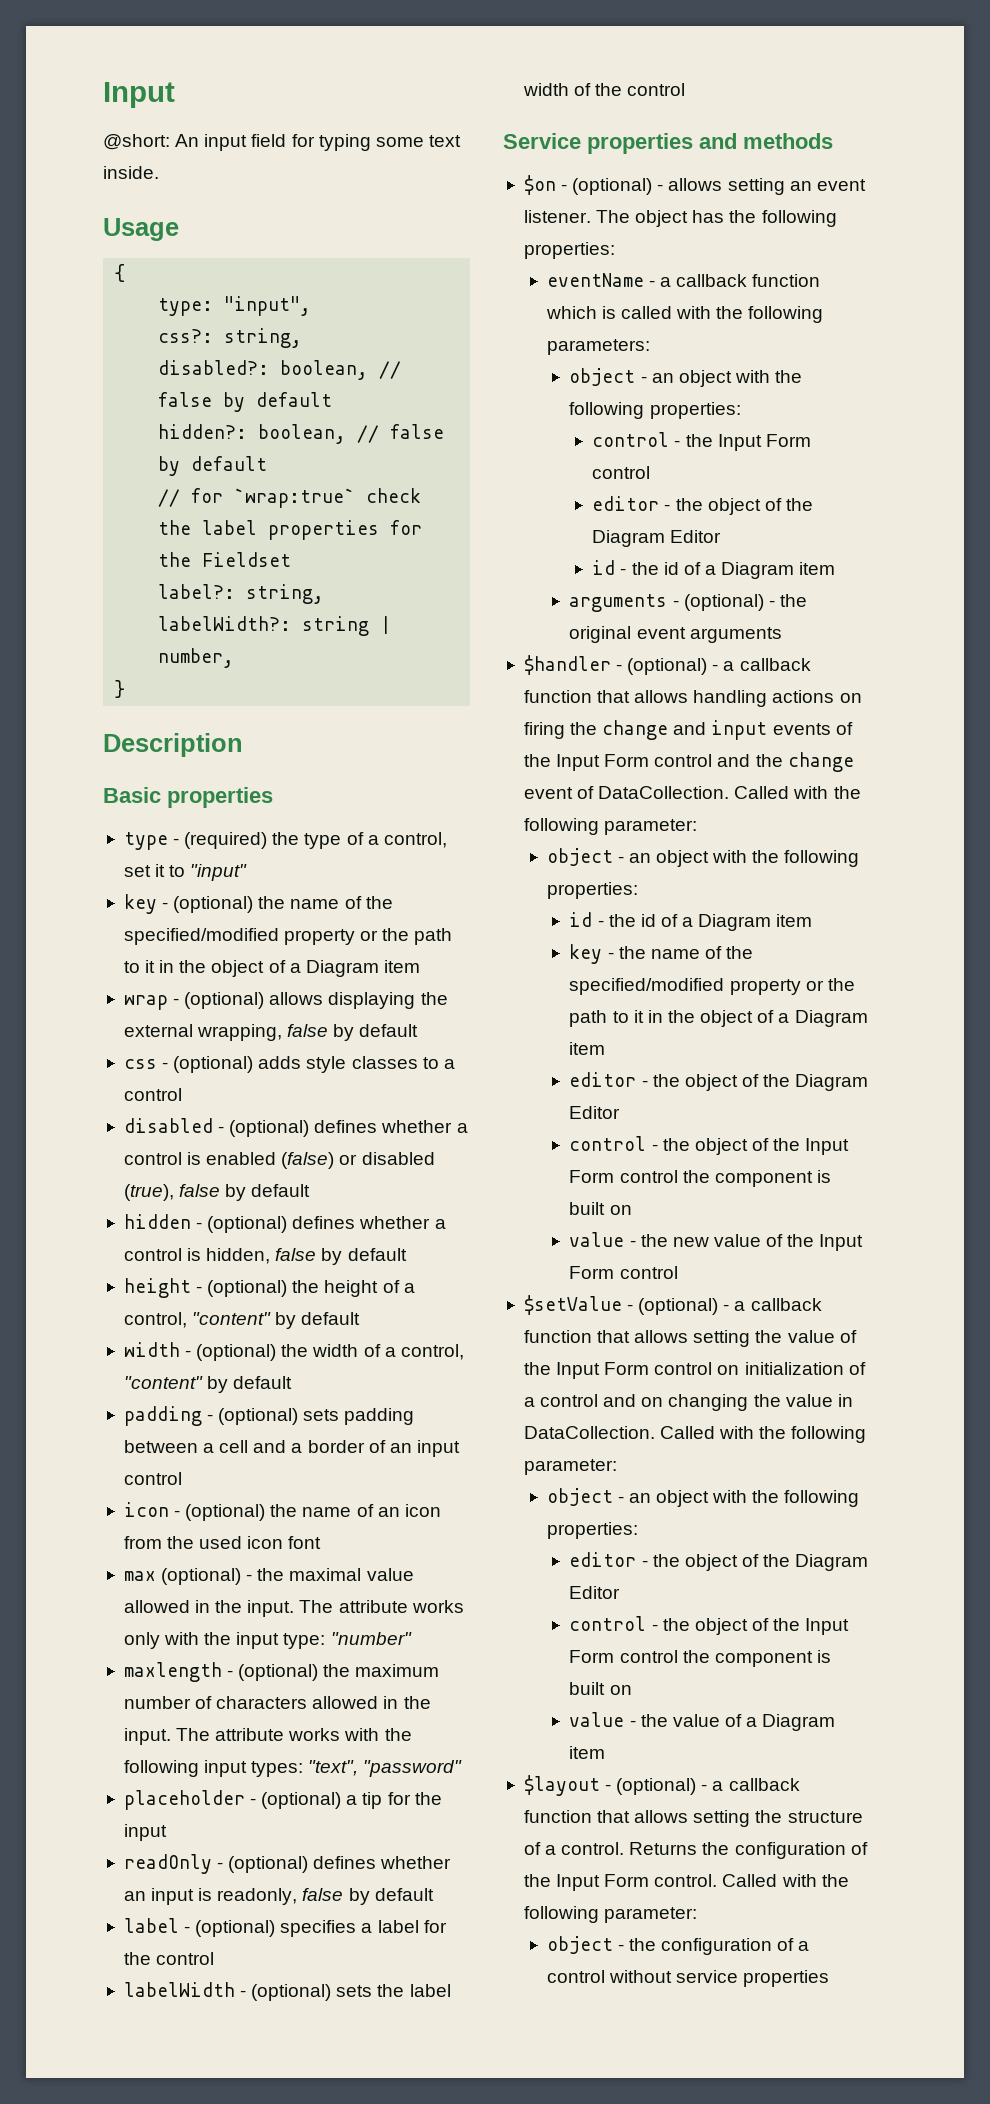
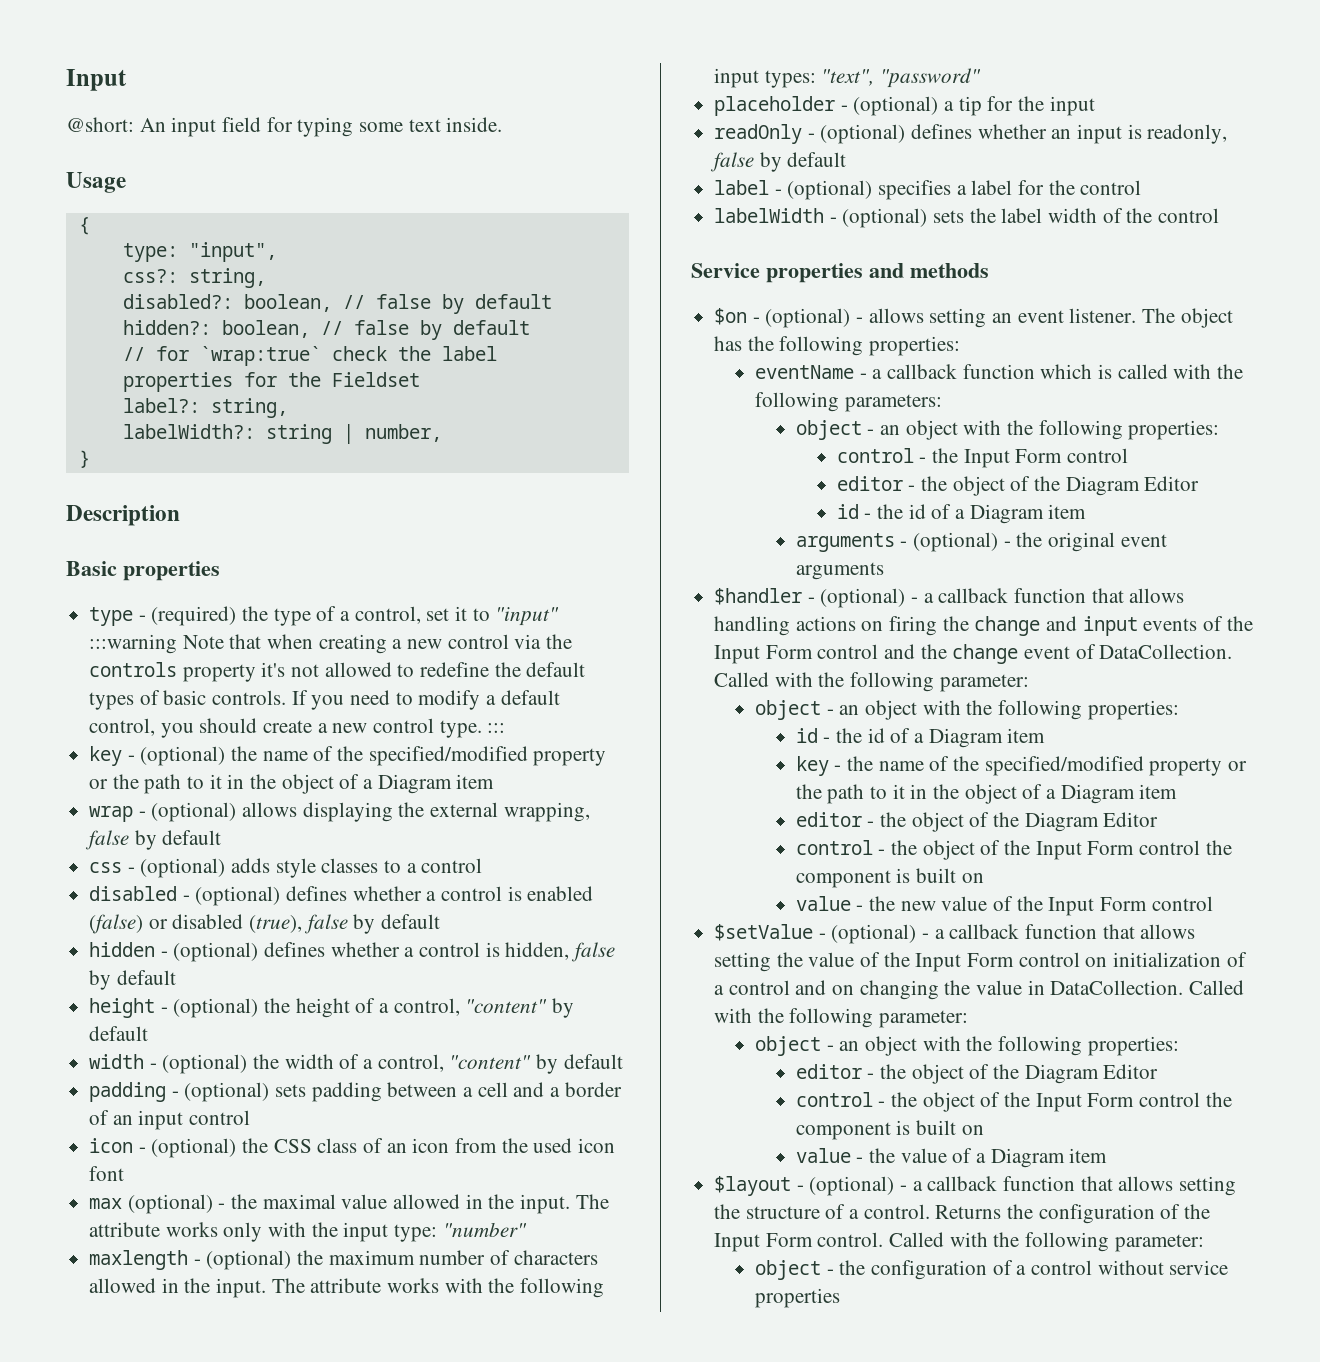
- type - (required) the type of a control, set it to "input"
+ type - (required) the type of a control, set it to "input" :::warning Note that when creating a new control via the controls property it's not allowed to redefine the default types of basic controls. If you need to modify a default control, you should create a new control type. :::
- icon - (optional) the name of an icon from the used icon font
+ icon - (optional) the CSS class of an icon from the used icon font

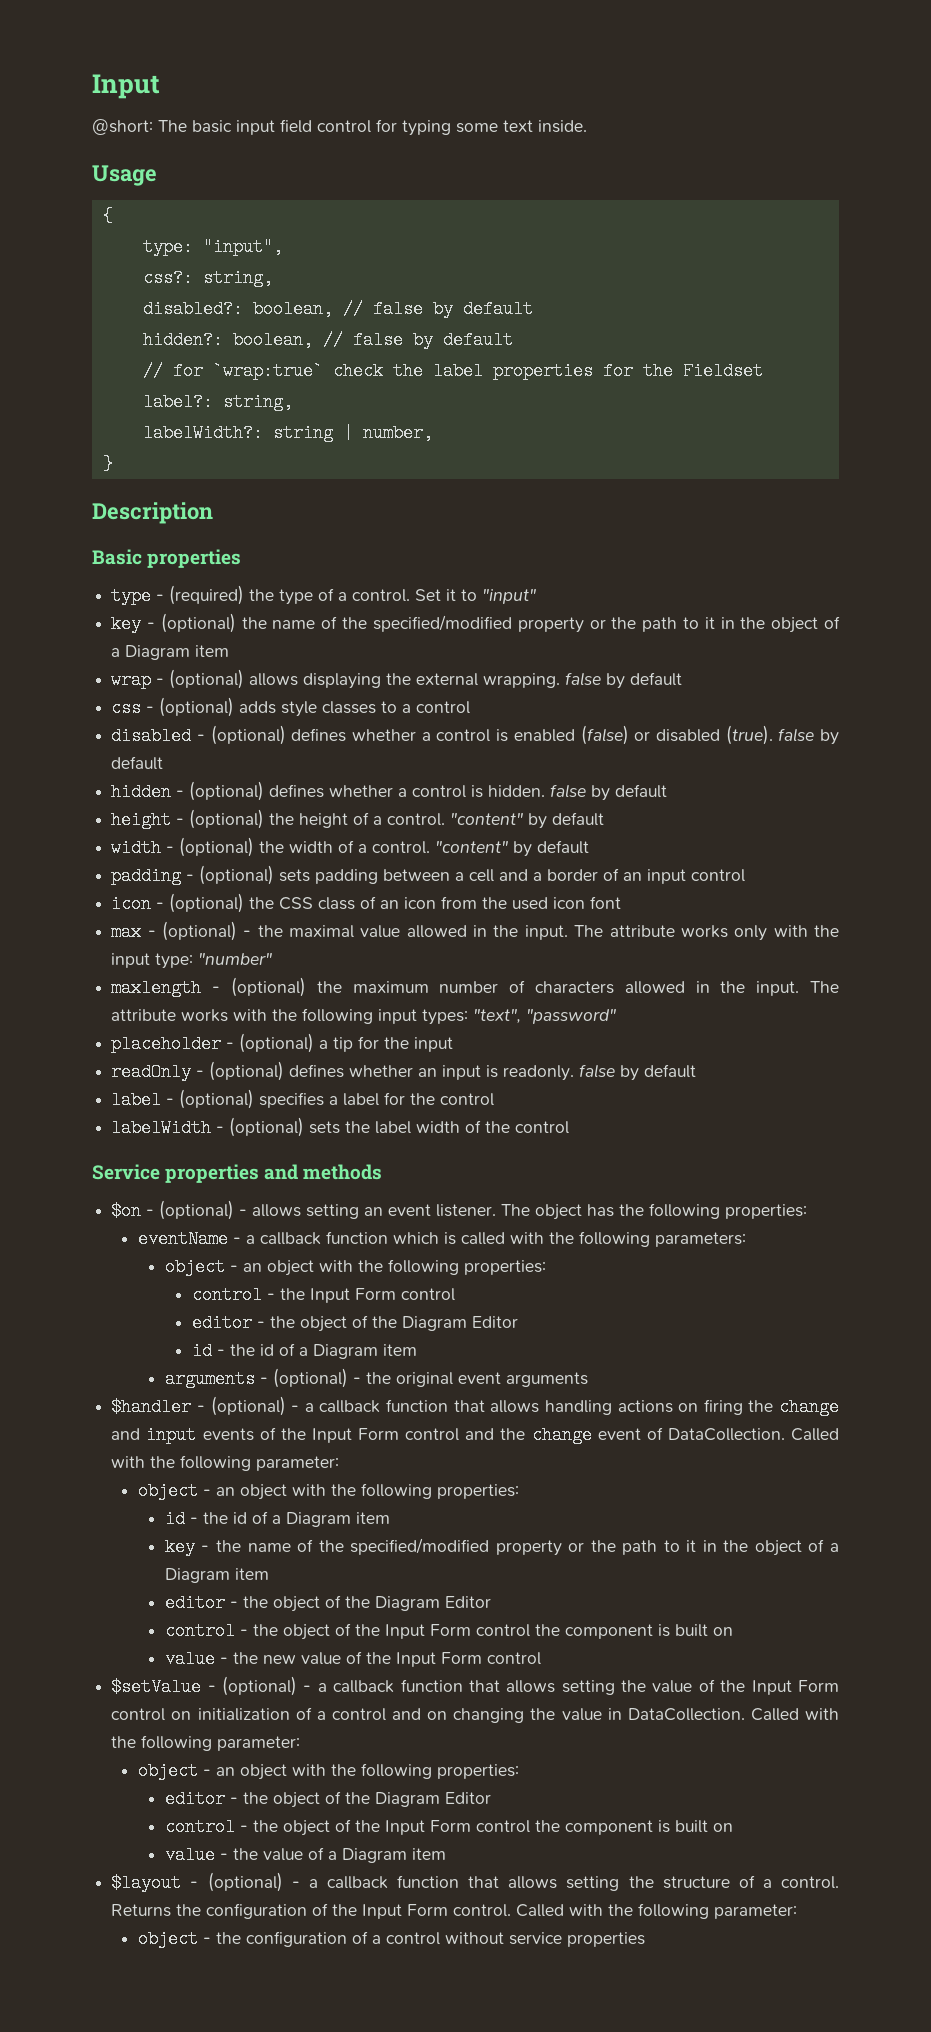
- @short: An input field for typing some text inside.
+ @short: The basic input field control for typing some text inside.
- type - (required) the type of a control, set it to "input" :::warning Note that when creating a new control via the controls property it's not allowed to redefine the default types of basic controls. If you need to modify a default control, you should create a new control type. :::
+ type - (required) the type of a control. Set it to "input"
- wrap - (optional) allows displaying the external wrapping, false by default
+ wrap - (optional) allows displaying the external wrapping. false by default
- disabled - (optional) defines whether a control is enabled (false) or disabled (true), false by default
+ disabled - (optional) defines whether a control is enabled (false) or disabled (true). false by default
- hidden - (optional) defines whether a control is hidden, false by default
+ hidden - (optional) defines whether a control is hidden. false by default
- height - (optional) the height of a control, "content" by default
+ height - (optional) the height of a control. "content" by default
- width - (optional) the width of a control, "content" by default
+ width - (optional) the width of a control. "content" by default
- max (optional) - the maximal value allowed in the input.
+ max - (optional) - the maximal value allowed in the input.
- readOnly - (optional) defines whether an input is readonly, false by default
+ readOnly - (optional) defines whether an input is readonly. false by default

